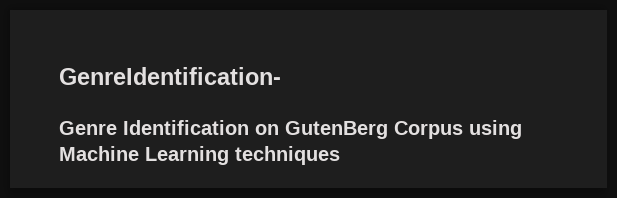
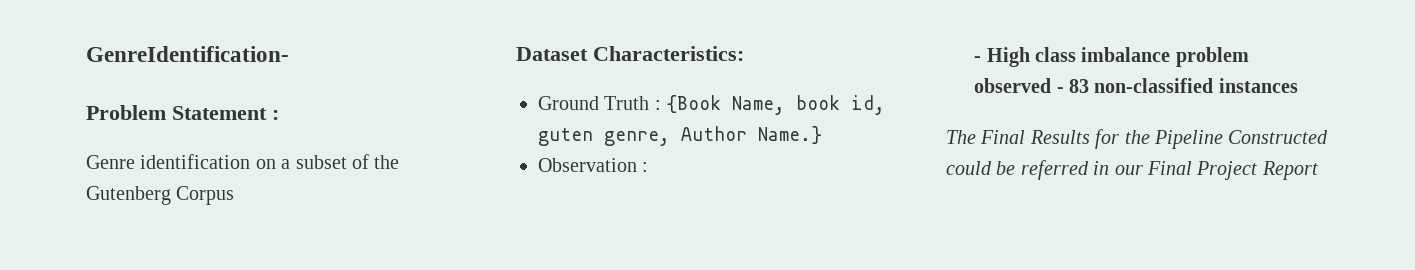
- Genre Identification on GutenBerg Corpus using Machine Learning techniques
+ Problem Statement :
+ Genre identification on a subset of the Gutenberg Corpus
+ Dataset Characteristics:
+ Ground Truth : {Book Name, book id, guten genre, Author Name.}
+ Observation :
+ - High class imbalance problem observed - 83 non-classified instances
+ The Final Results for the Pipeline Constructed could be referred in our Final Project Report

